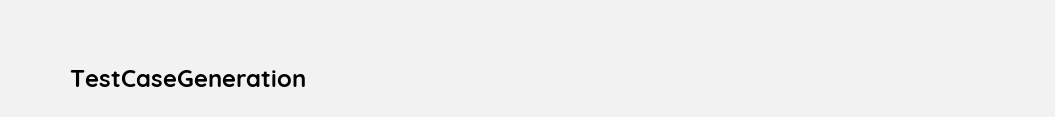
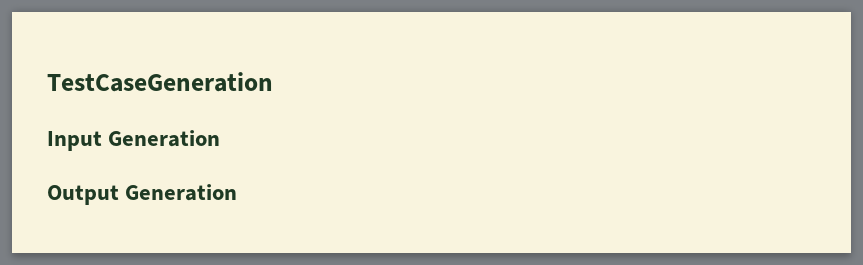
+ Input Generation
+ Output Generation

